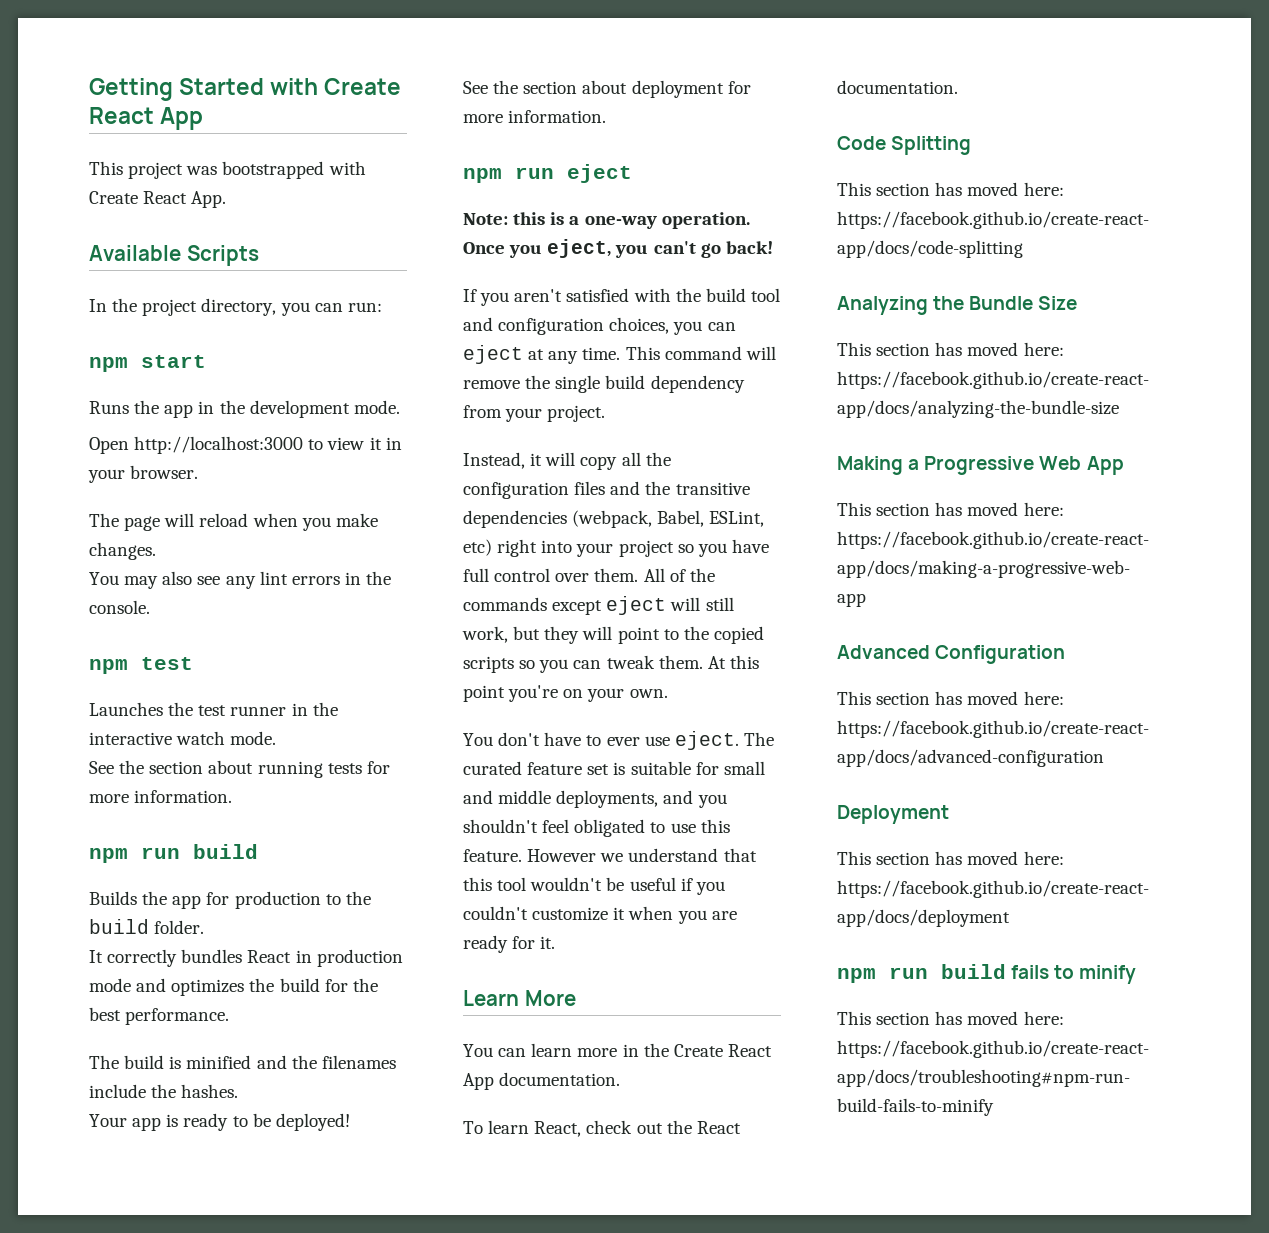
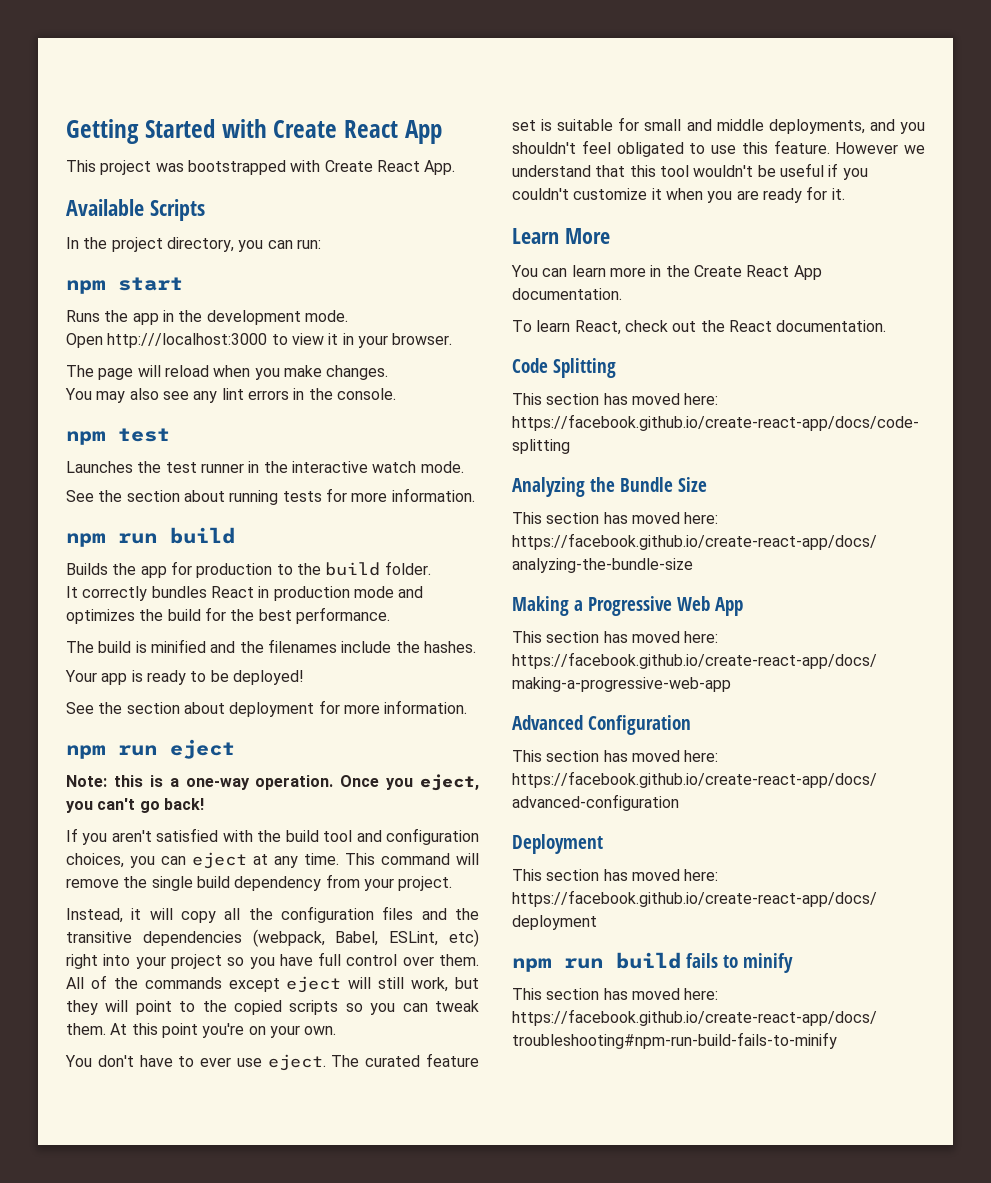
- Open http://localhost:3000 to view it in your browser.
+ Open http:///localhost:3000 to view it in your browser.

